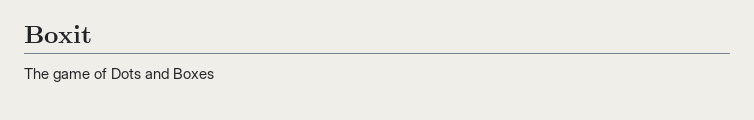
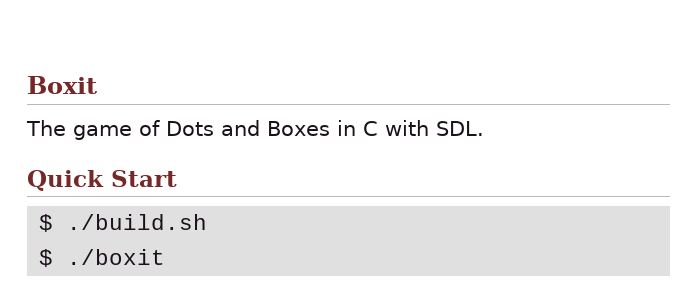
- The game of Dots and Boxes
+ The game of Dots and Boxes in C with SDL.
+ Quick Start
+ $ ./build.sh
+ $ ./boxit

